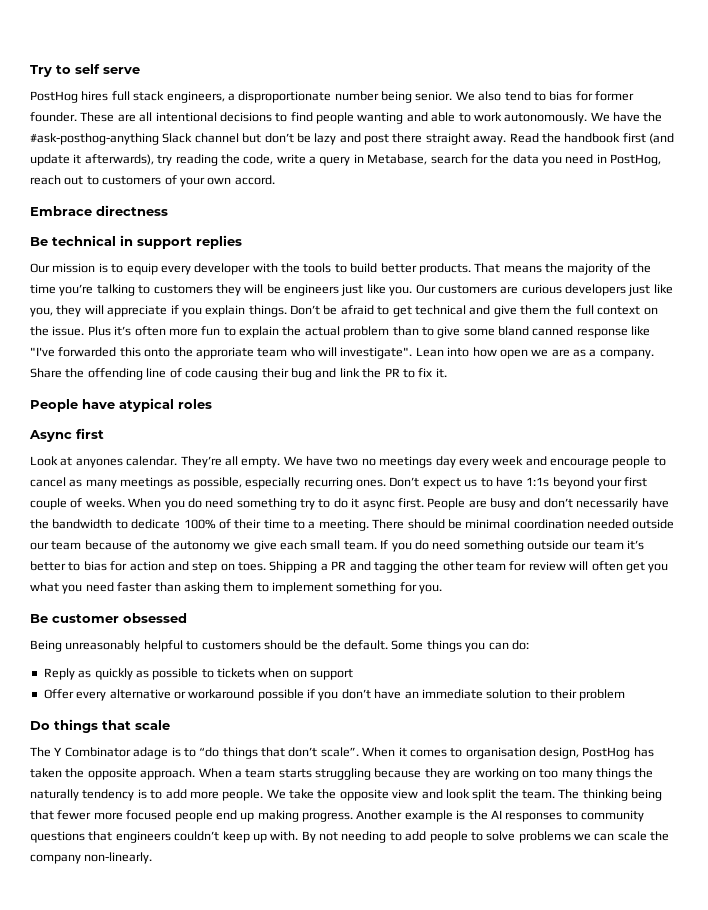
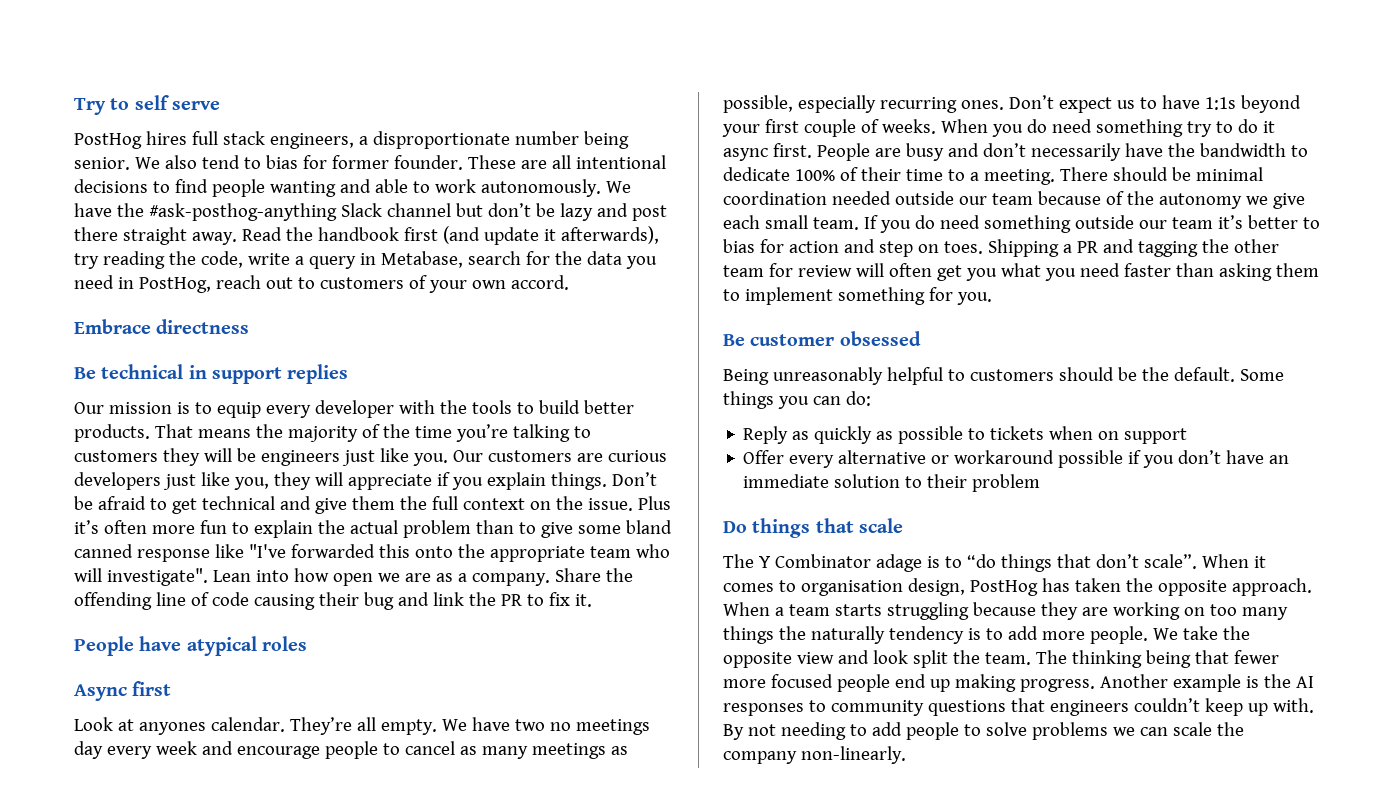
- Plus it’s often more fun to explain the actual problem than to give some bland canned response like "I've forwarded this onto the approriate team who will investigate".
+ Plus it’s often more fun to explain the actual problem than to give some bland canned response like "I've forwarded this onto the appropriate team who will investigate".

